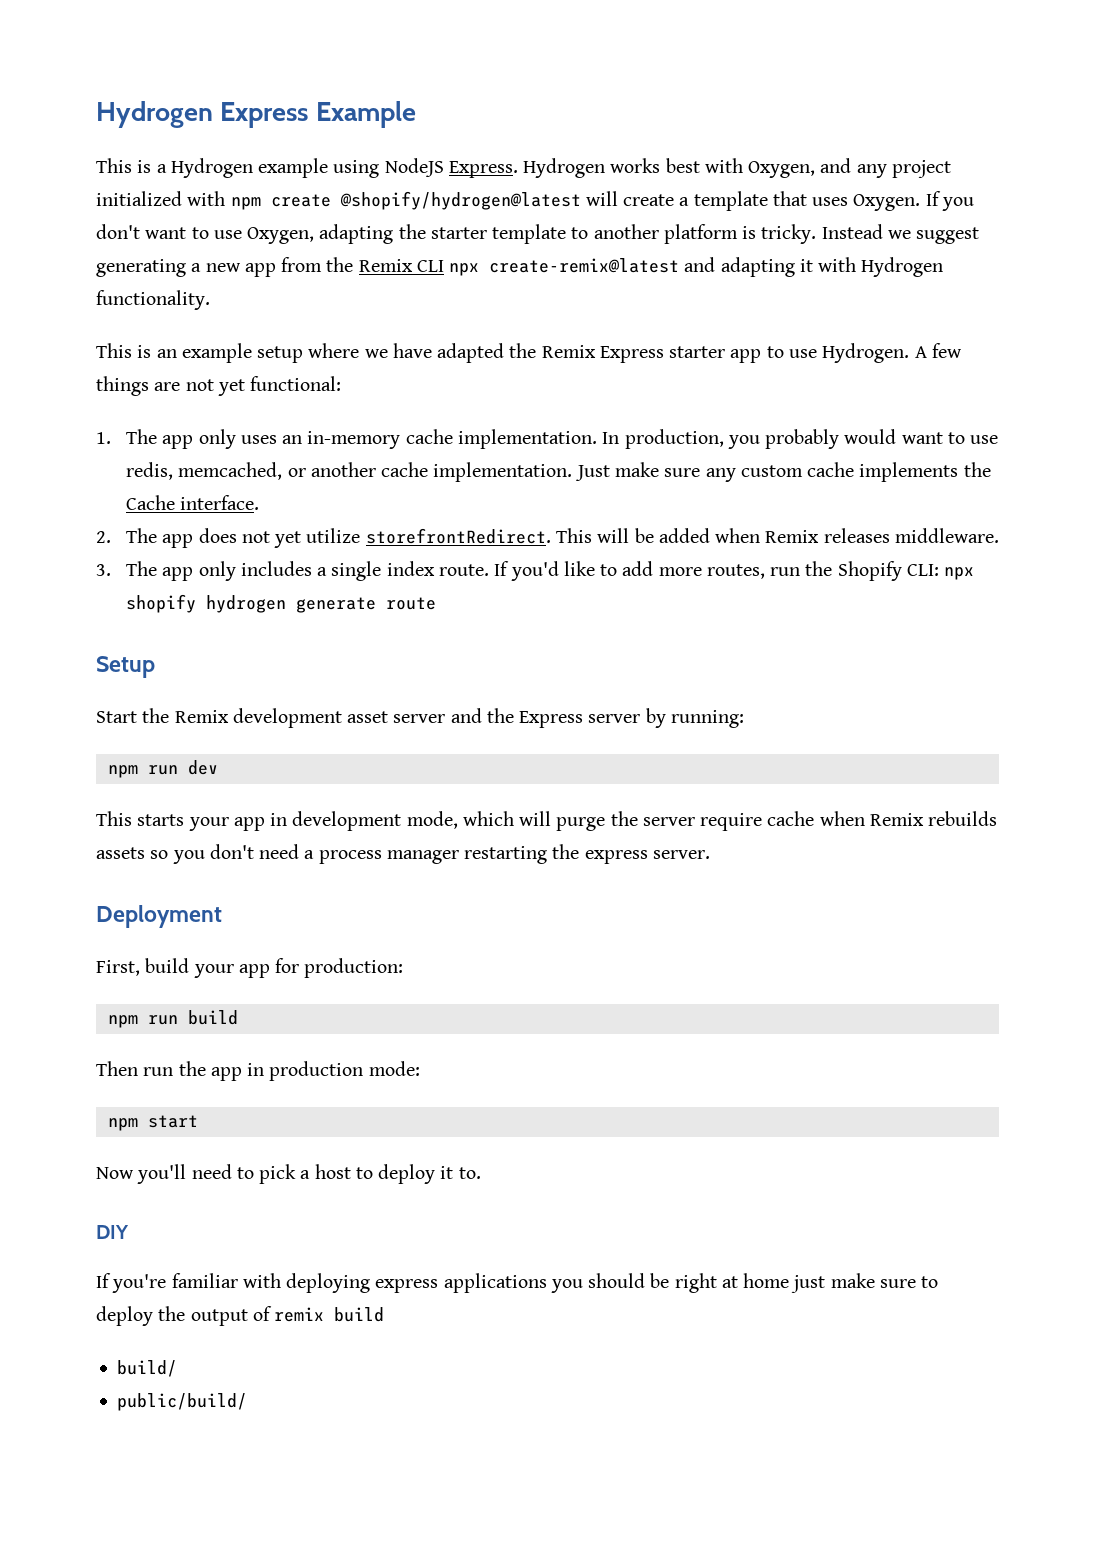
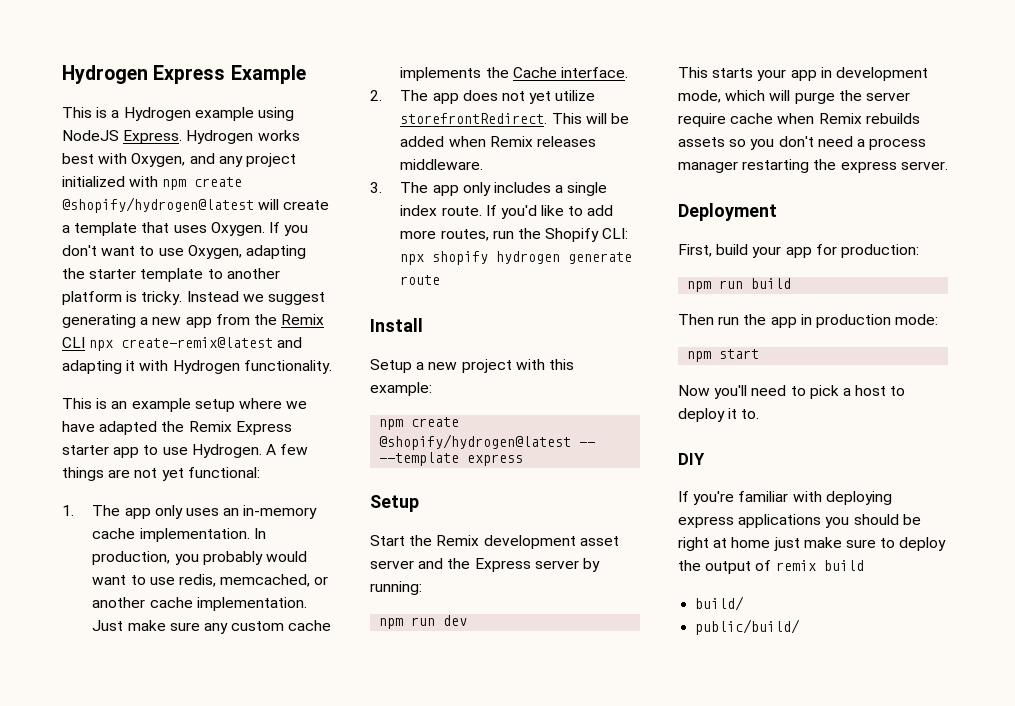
+ Install
+ Setup a new project with this example:
+ npm create @shopify/hydrogen@latest -- --template express

